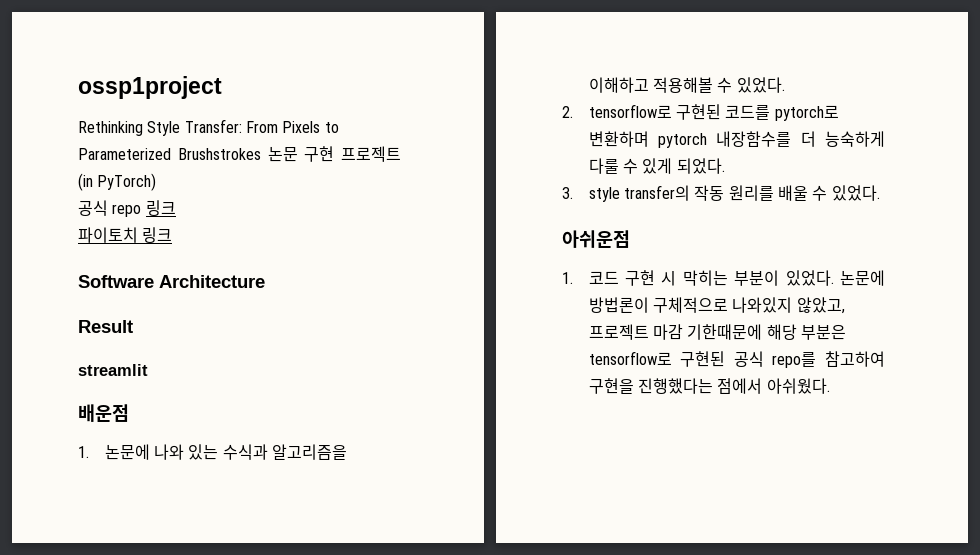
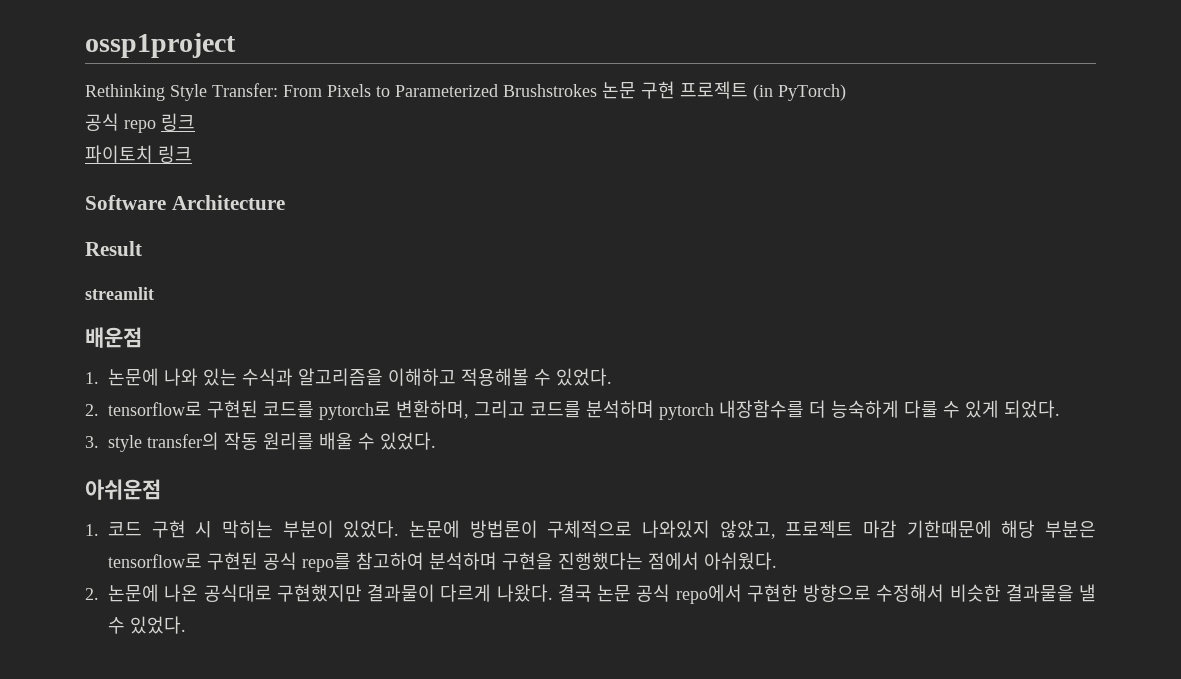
- 2. tensorflow로 구현된 코드를 pytorch로 변환하며 pytorch 내장함수를 더 능숙하게 다룰 수 있게 되었다.
+ 2. tensorflow로 구현된 코드를 pytorch로 변환하며, 그리고 코드를 분석하며 pytorch 내장함수를 더 능숙하게 다룰 수 있게 되었다.
- 논문에 방법론이 구체적으로 나와있지 않았고, 프로젝트 마감 기한때문에 해당 부분은 tensorflow로 구현된 공식 repo를 참고하여 구현을 진행했다는 점에서 아쉬웠다.
+ 논문에 방법론이 구체적으로 나와있지 않았고, 프로젝트 마감 기한때문에 해당 부분은 tensorflow로 구현된 공식 repo를 참고하여 분석하며 구현을 진행했다는 점에서 아쉬웠다.
+ 2. 논문에 나온 공식대로 구현했지만 결과물이 다르게 나왔다. 결국 논문 공식 repo에서 구현한 방향으로 수정해서 비슷한 결과물을 낼 수 있었다.

